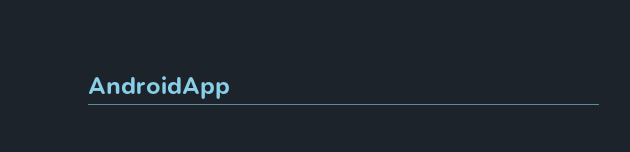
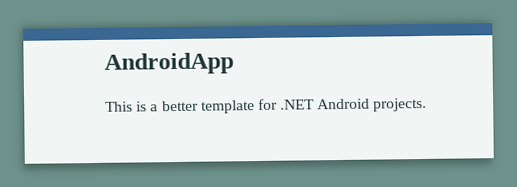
+ This is a better template for .NET Android projects.

